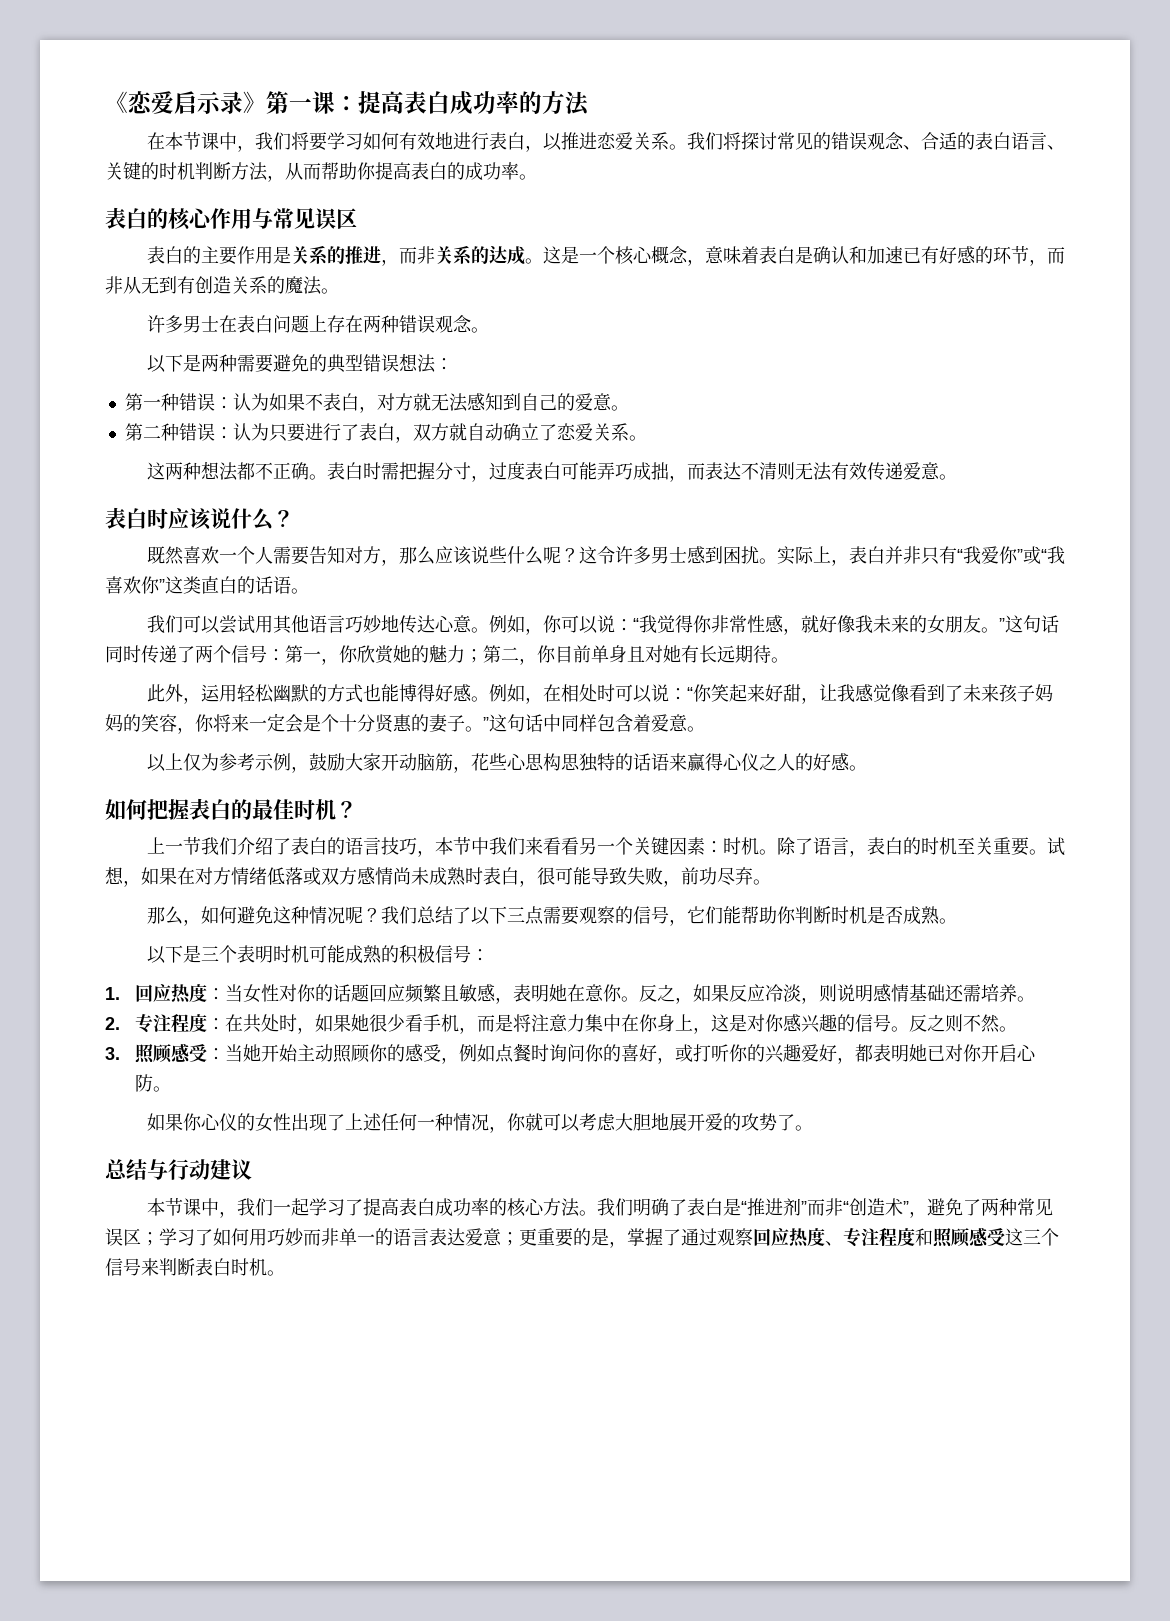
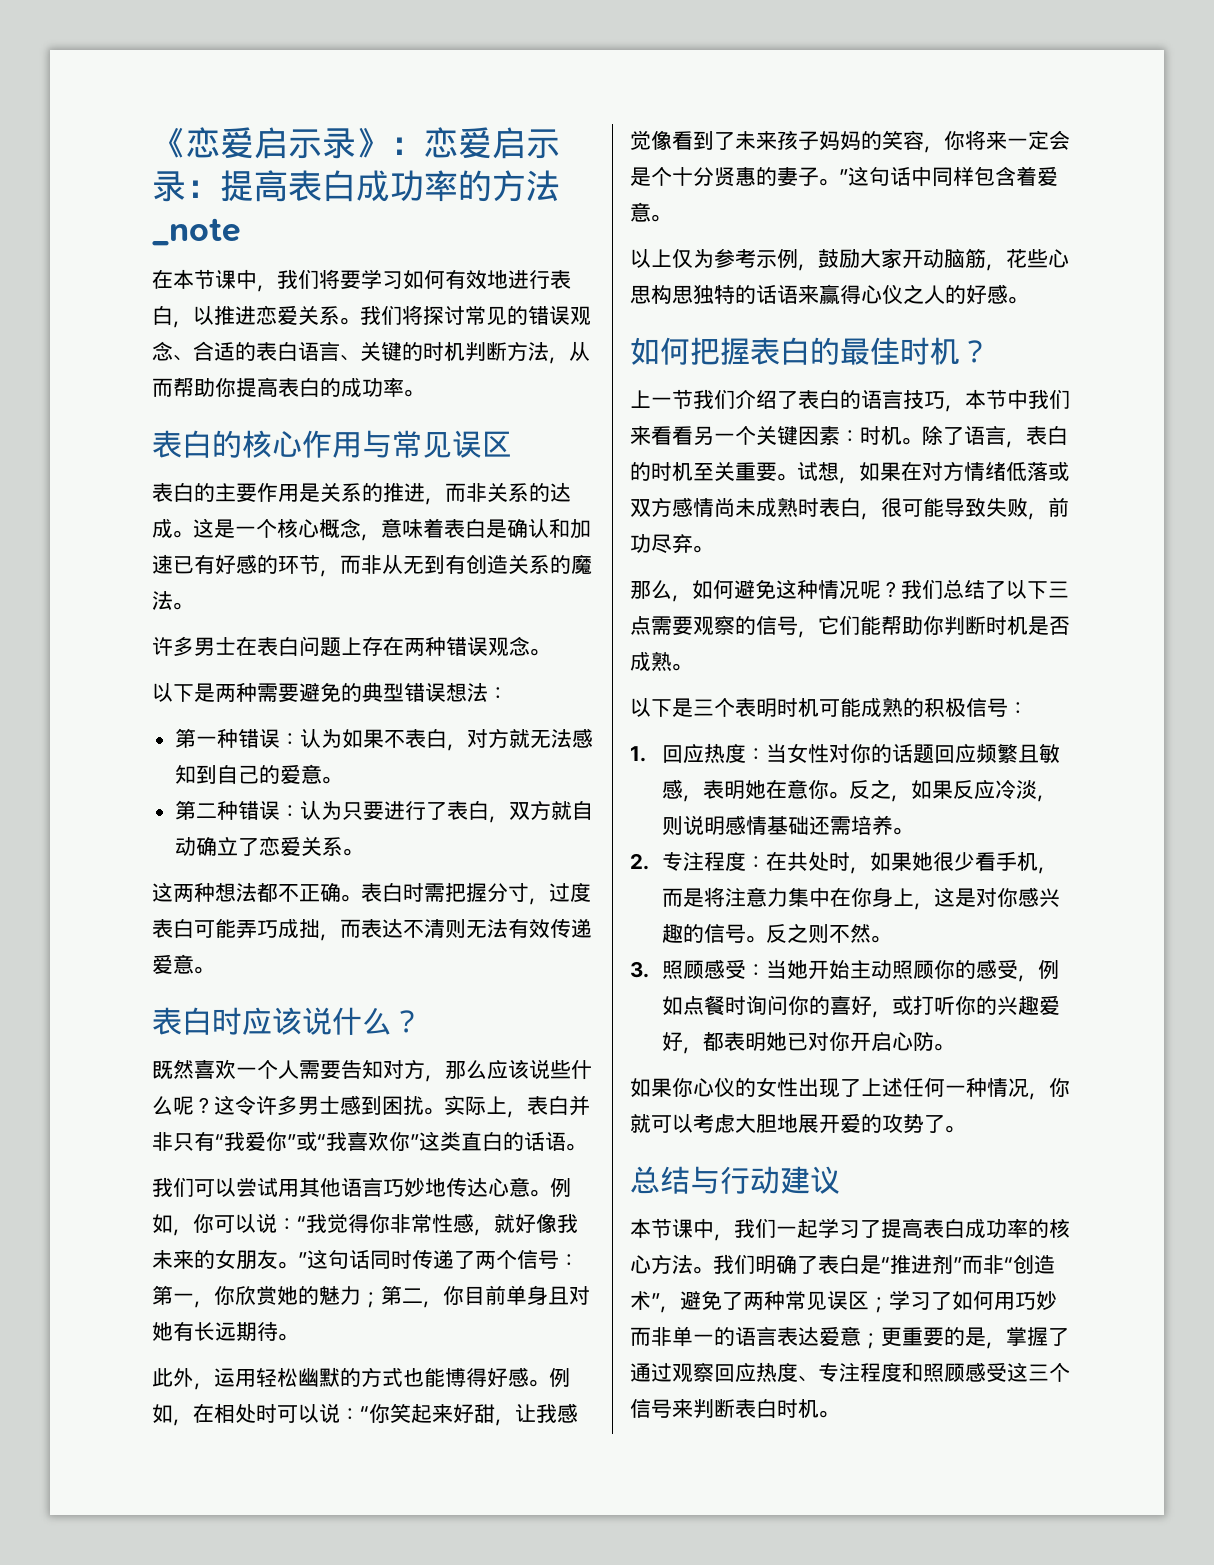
- 《恋爱启示录》第一课：提高表白成功率的方法
+ 《恋爱启示录》：恋爱启示录：提高表白成功率的方法_note

